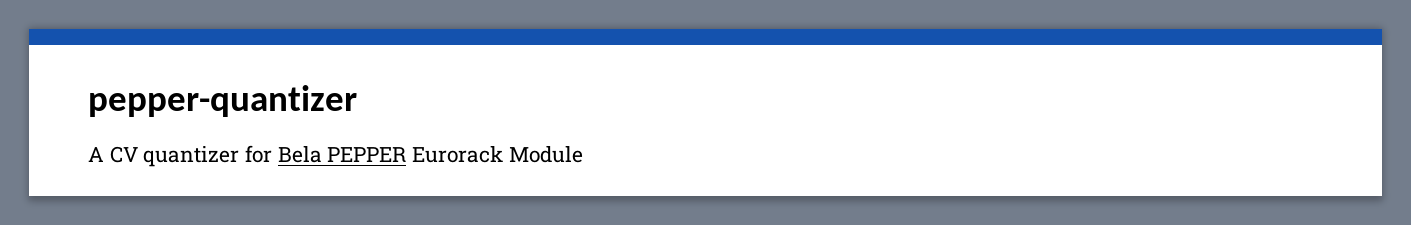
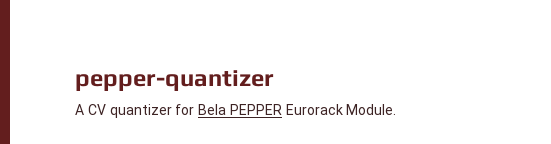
- A CV quantizer for Bela PEPPER Eurorack Module
+ A CV quantizer for Bela PEPPER Eurorack Module.

